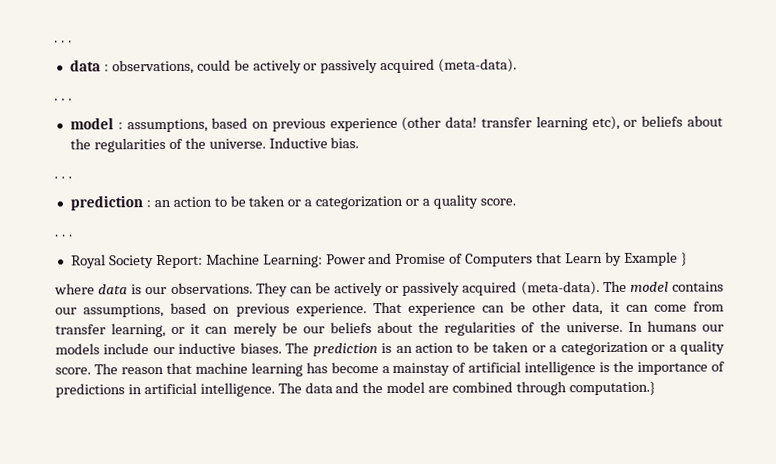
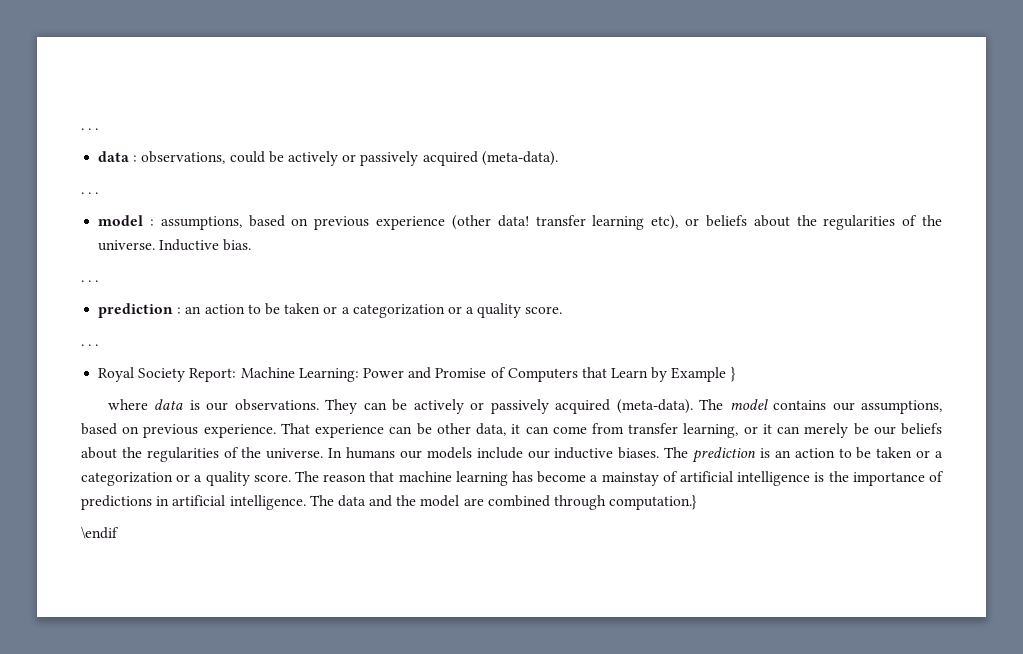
+ \endif

